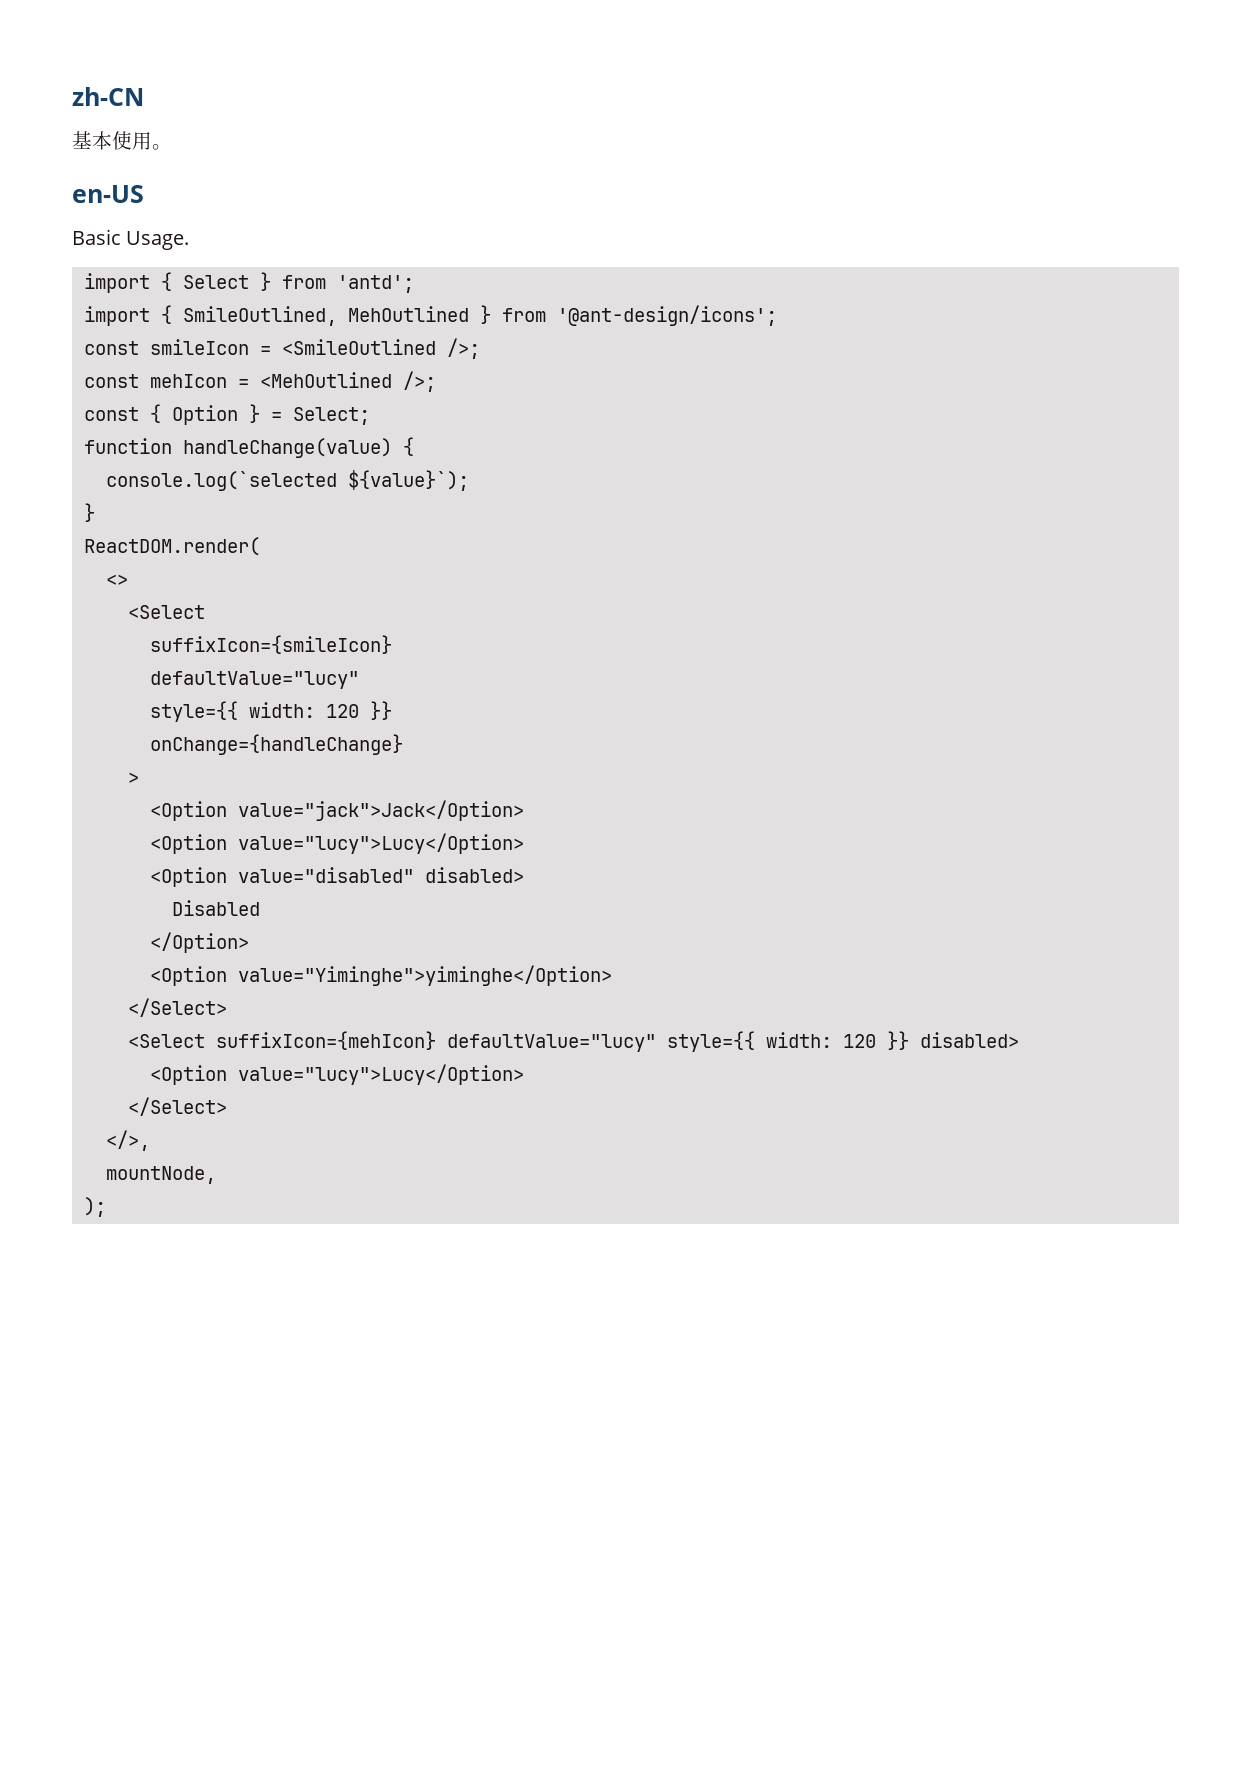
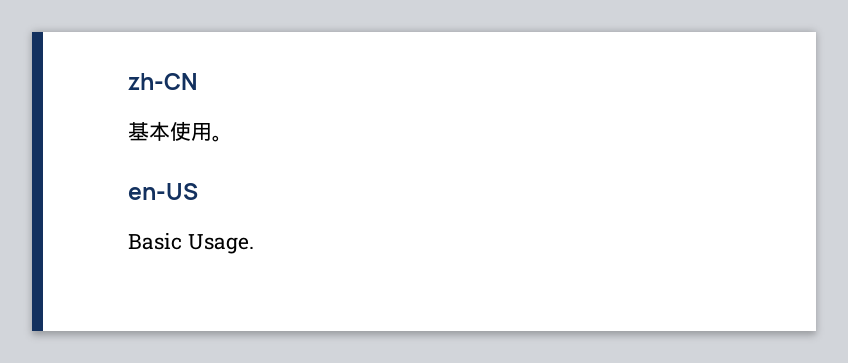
- import { Select } from 'antd';
- import { SmileOutlined, MehOutlined } from '@ant-design/icons';
- const smileIcon = <SmileOutlined />;
- const mehIcon = <MehOutlined />;
- const { Option } = Select;
- function handleChange(value) {
- console.log(`selected ${value}`);
- }
- ReactDOM.render(
- <>
- <Select
- suffixIcon={smileIcon}
- defaultValue="lucy"
- style={{ width: 120 }}
- onChange={handleChange}
- >
- <Option value="jack">Jack</Option>
- <Option value="lucy">Lucy</Option>
- <Option value="disabled" disabled>
- Disabled
- </Option>
- <Option value="Yiminghe">yiminghe</Option>
- </Select>
- <Select suffixIcon={mehIcon} defaultValue="lucy" style={{ width: 120 }} disabled>
- <Option value="lucy">Lucy</Option>
- </Select>
- </>,
- mountNode,
- );

